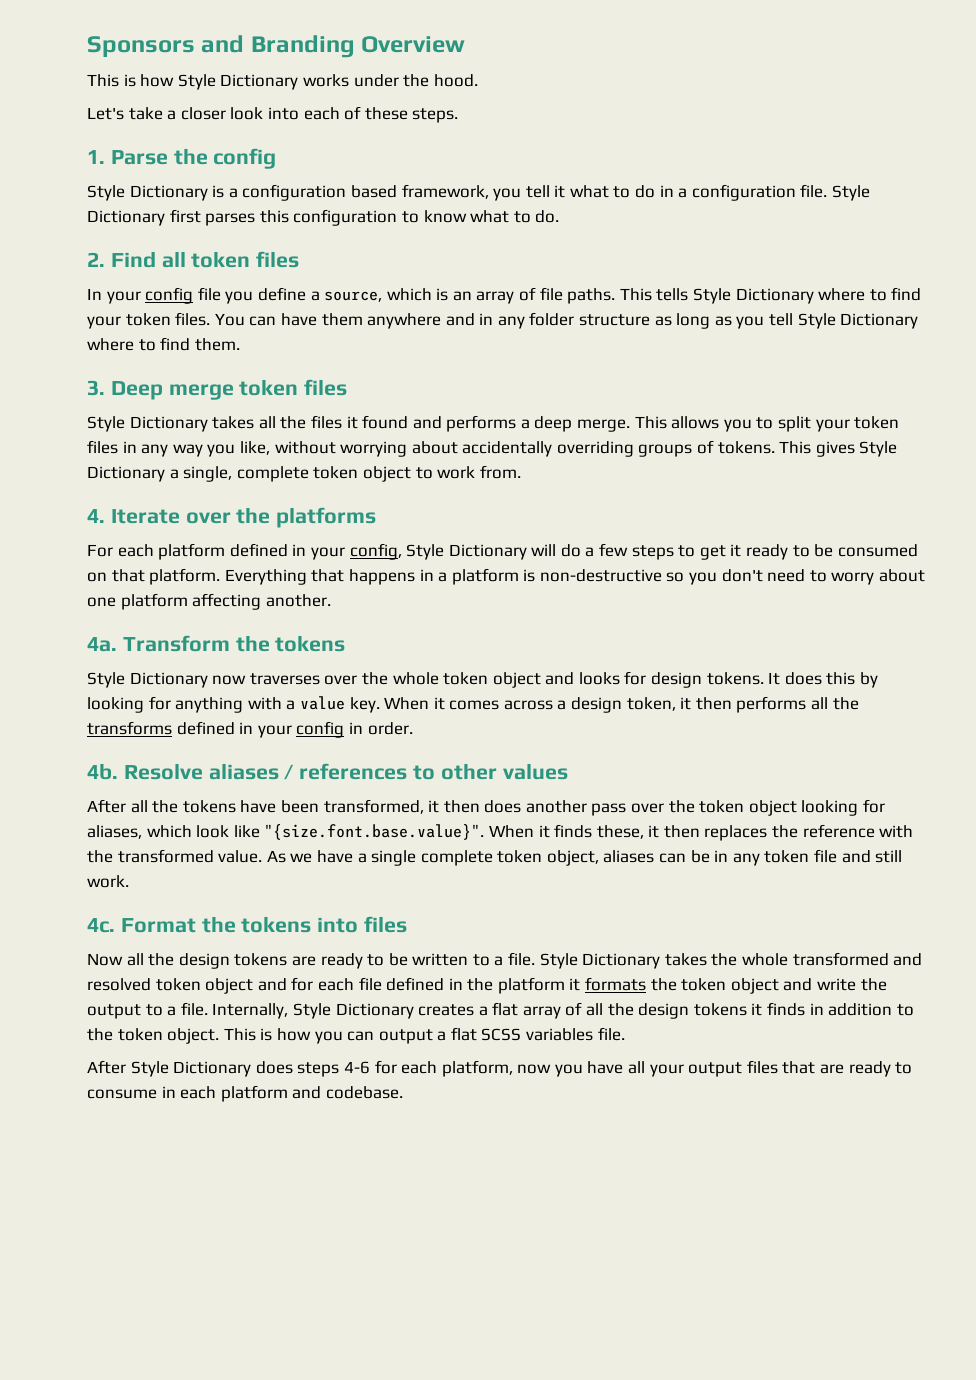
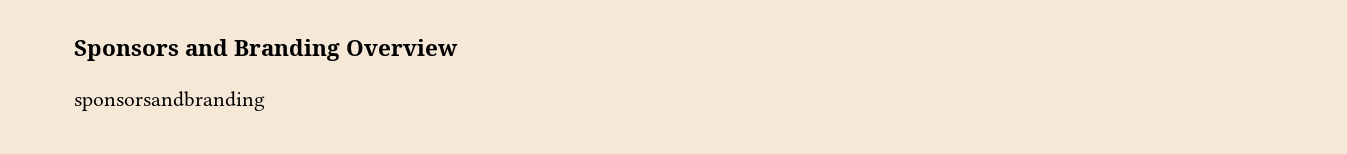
- This is how Style Dictionary works under the hood.
- Let's take a closer look into each of these steps.
- 1. Parse the config
- Style Dictionary is a configuration based framework, you tell it what to do in a configuration file. Style Dictionary first parses this configuration to know what to do.
- 2. Find all token files
- In your config file you define a source, which is an array of file paths. This tells Style Dictionary where to find your token files. You can have them anywhere and in any folder structure as long as you tell Style Dictionary where to find them.
- 3. Deep merge token files
- Style Dictionary takes all the files it found and performs a deep merge. This allows you to split your token files in any way you like, without worrying about accidentally overriding groups of tokens. This gives Style Dictionary a single, complete token object to work from.
- 4. Iterate over the platforms
- For each platform defined in your config, Style Dictionary will do a few steps to get it ready to be consumed on that platform. Everything that happens in a platform is non-destructive so you don't need to worry about one platform affecting another.
- 4a. Transform the tokens
- Style Dictionary now traverses over the whole token object and looks for design tokens. It does this by looking for anything with a value key. When it comes across a design token, it then performs all the transforms defined in your config in order.
- 4b. Resolve aliases / references to other values
- After all the tokens have been transformed, it then does another pass over the token object looking for aliases, which look like "{size.font.base.value}". When it finds these, it then replaces the reference with the transformed value. As we have a single complete token object, aliases can be in any token file and still work.
- 4c. Format the tokens into files
- Now all the design tokens are ready to be written to a file. Style Dictionary takes the whole transformed and resolved token object and for each file defined in the platform it formats the token object and write the output to a file. Internally, Style Dictionary creates a flat array of all the design tokens it finds in addition to the token object. This is how you can output a flat SCSS variables file.
- After Style Dictionary does steps 4-6 for each platform, now you have all your output files that are ready to consume in each platform and codebase.
+ sponsorsandbranding

